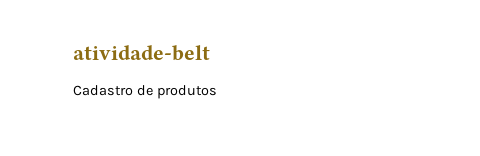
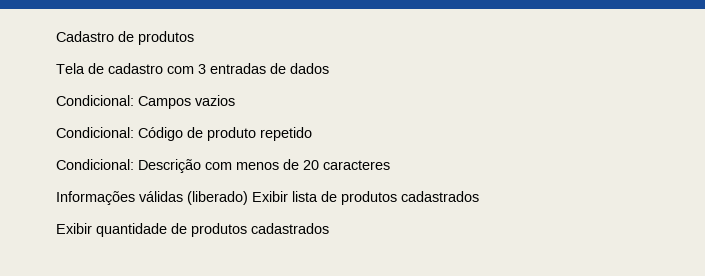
- atividade-belt
+ Tela de cadastro com 3 entradas de dados
+ Condicional: Campos vazios
+ Condicional: Código de produto repetido
+ Condicional: Descrição com menos de 20 caracteres
+ Informações válidas (liberado) Exibir lista de produtos cadastrados
+ Exibir quantidade de produtos cadastrados

